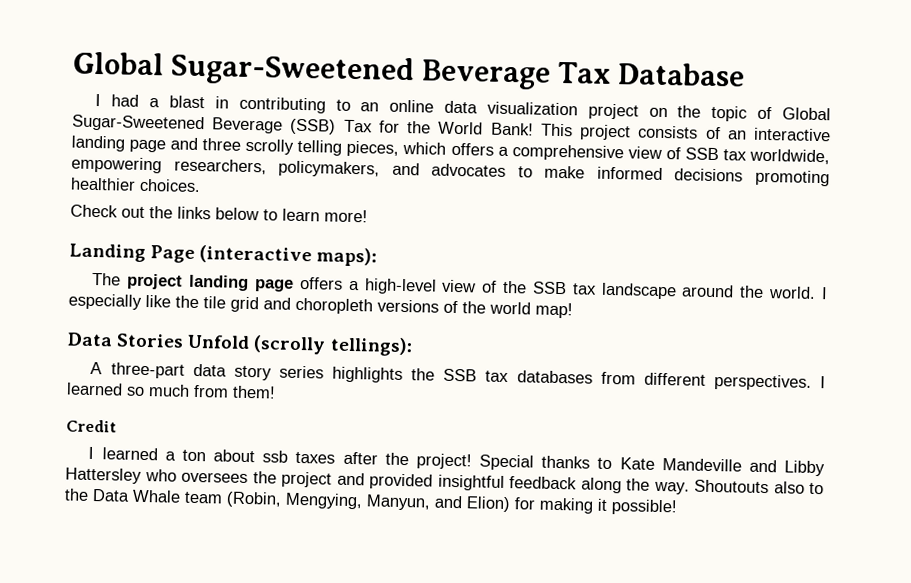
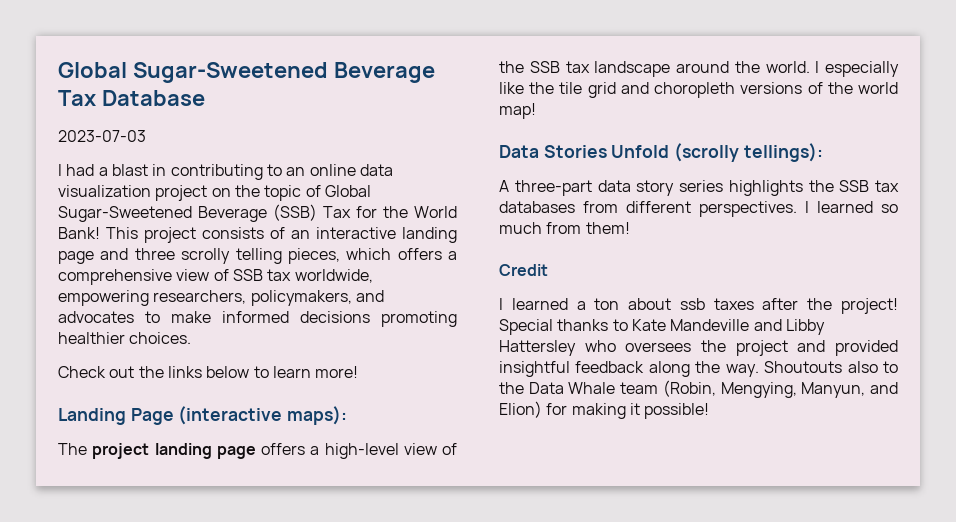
+ 2023-07-03

